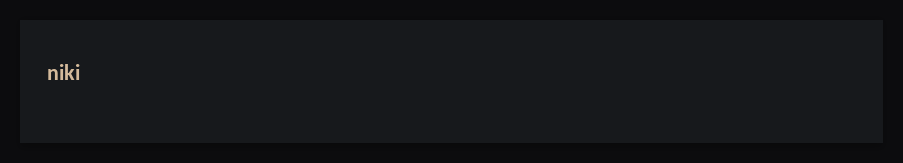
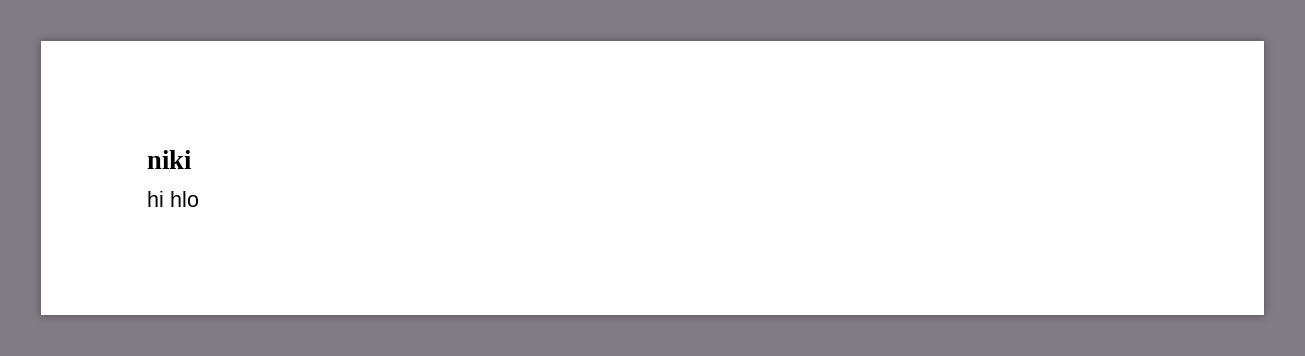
+ hi hlo

